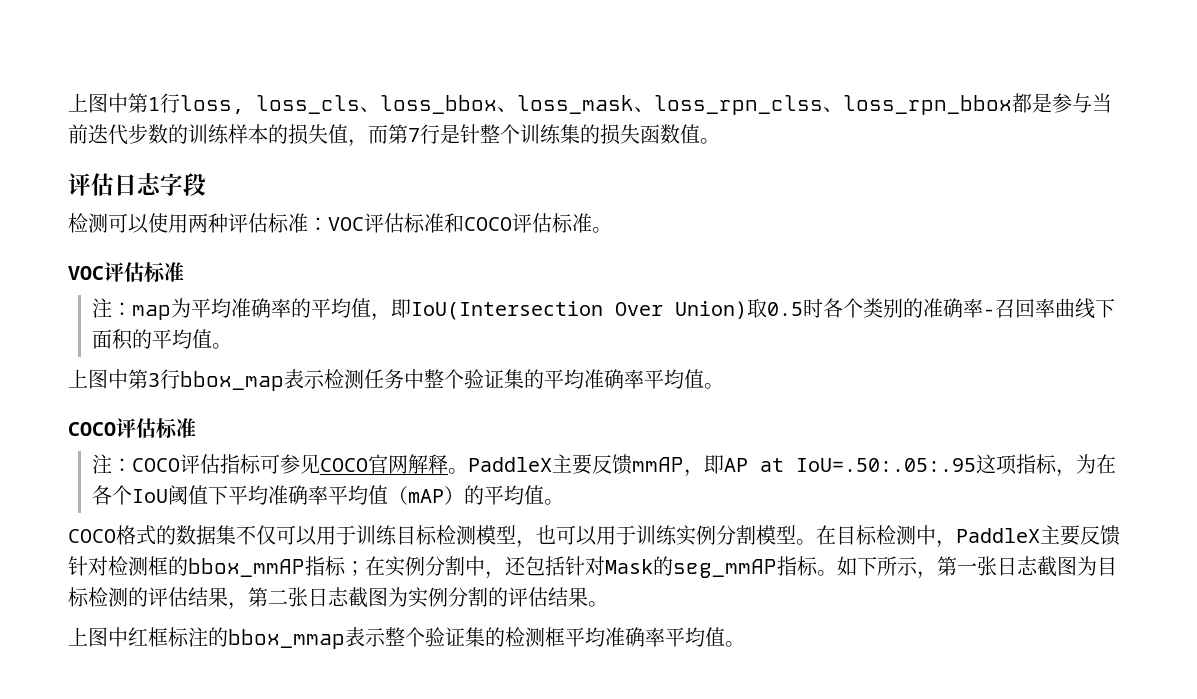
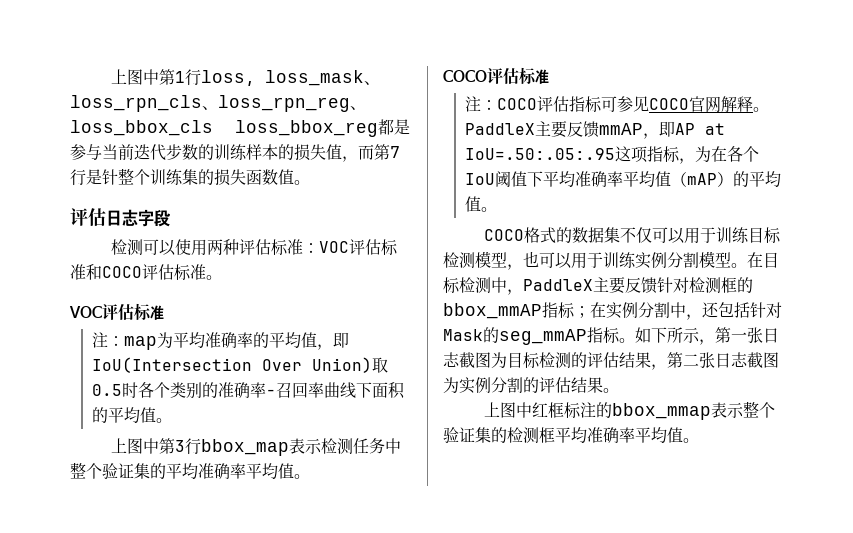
- 上图中第1行loss, loss_cls、loss_bbox、loss_mask、loss_rpn_clss、loss_rpn_bbox都是参与当前迭代步数的训练样本的损失值，而第7行是针整个训练集的损失函数值。
+ 上图中第1行loss, loss_mask、loss_rpn_cls、loss_rpn_reg、loss_bbox_cls loss_bbox_reg都是参与当前迭代步数的训练样本的损失值，而第7行是针整个训练集的损失函数值。

